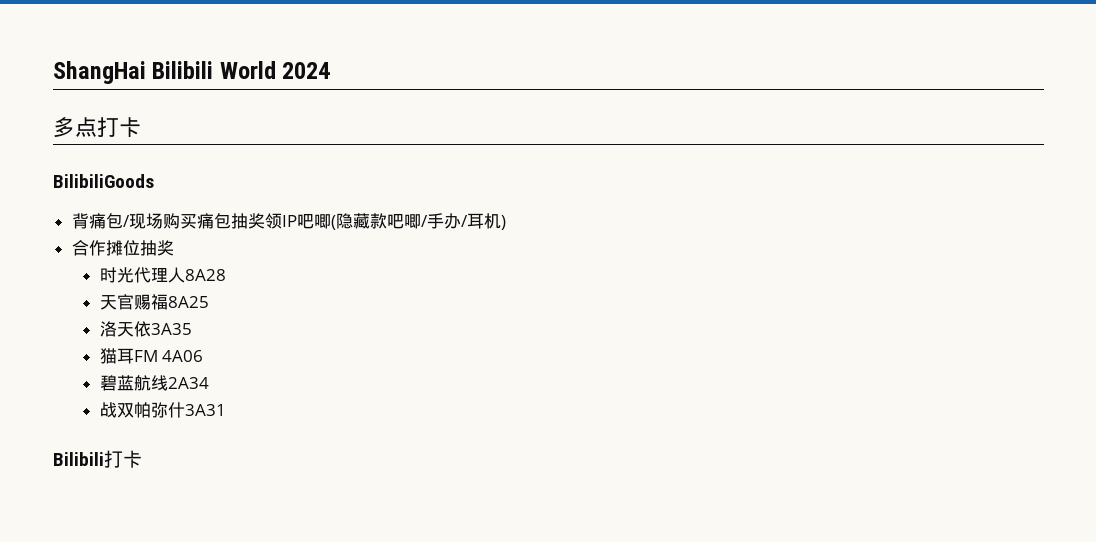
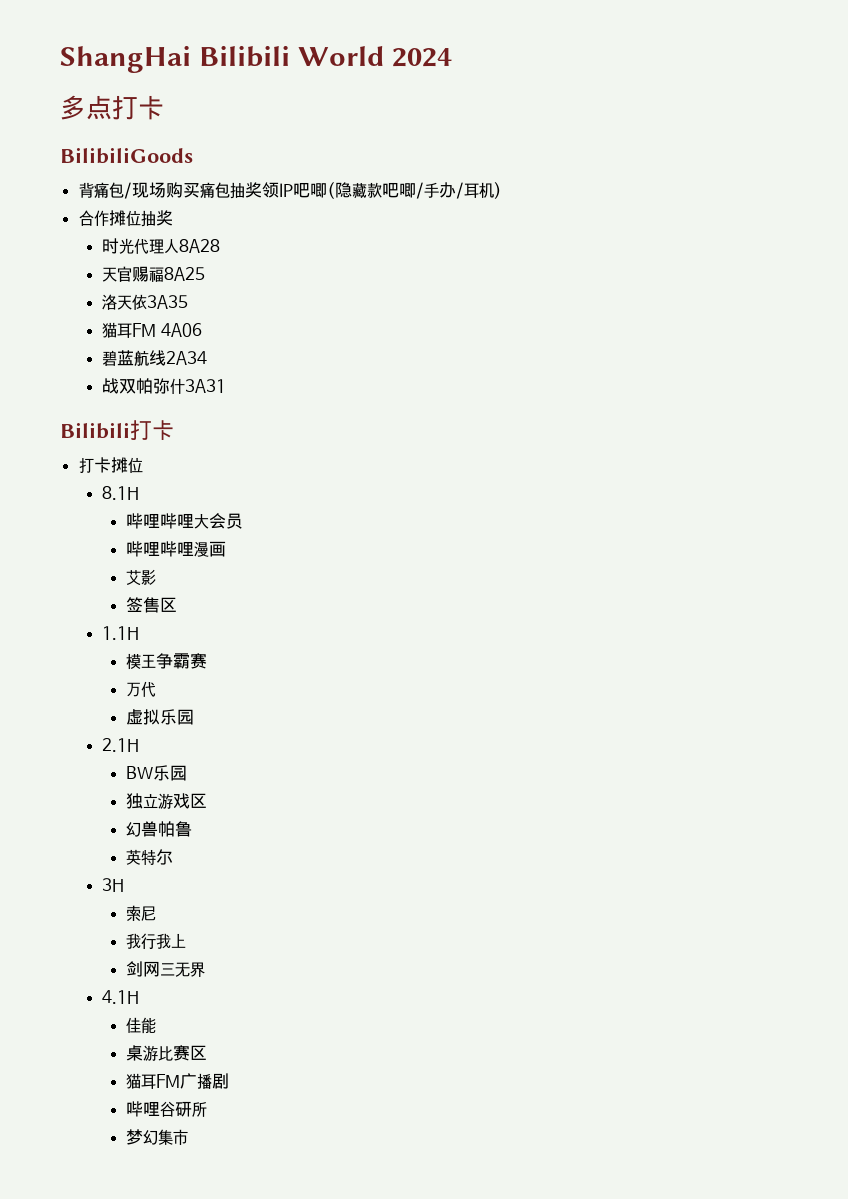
+ 打卡摊位
+ 8.1H
+ 哔哩哔哩大会员
+ 哔哩哔哩漫画
+ 艾影
+ 签售区
+ 1.1H
+ 模王争霸赛
+ 万代
+ 虚拟乐园
+ 2.1H
+ BW乐园
+ 独立游戏区
+ 幻兽帕鲁
+ 英特尔
+ 3H
+ 索尼
+ 我行我上
+ 剑网三无界
+ 4.1H
+ 佳能
+ 桌游比赛区
+ 猫耳FM广播剧
+ 哔哩谷研所
+ 梦幻集市

